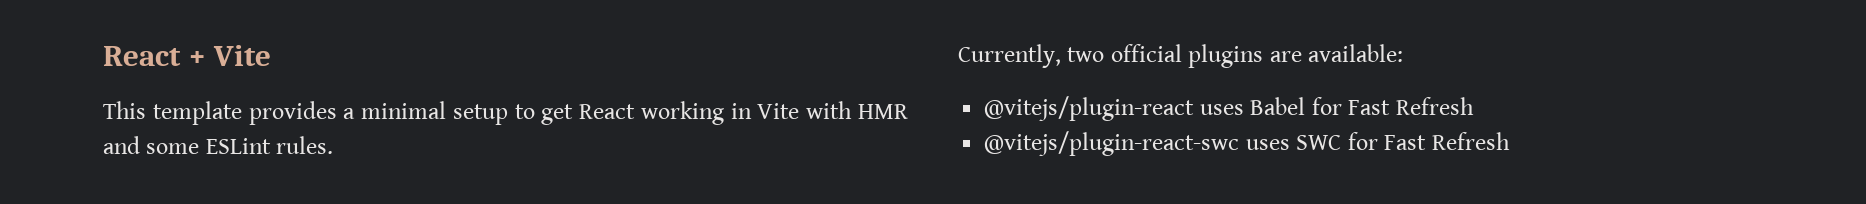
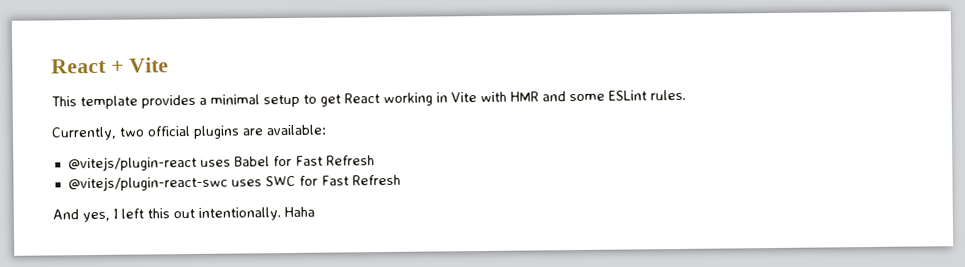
+ And yes, I left this out intentionally. Haha

